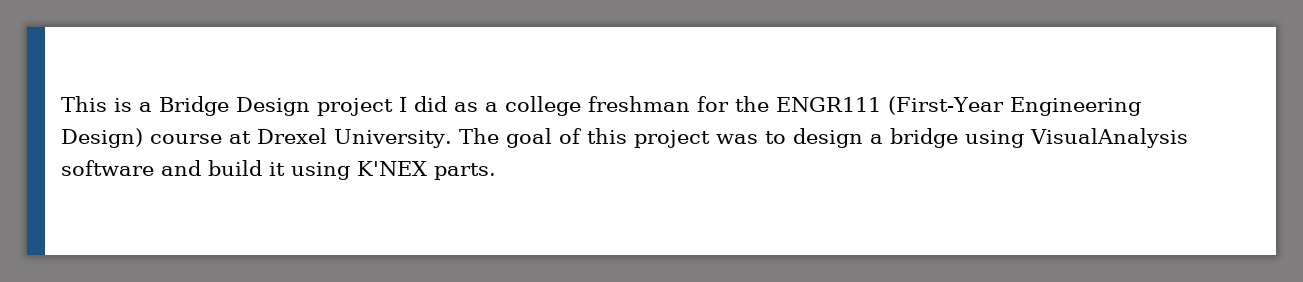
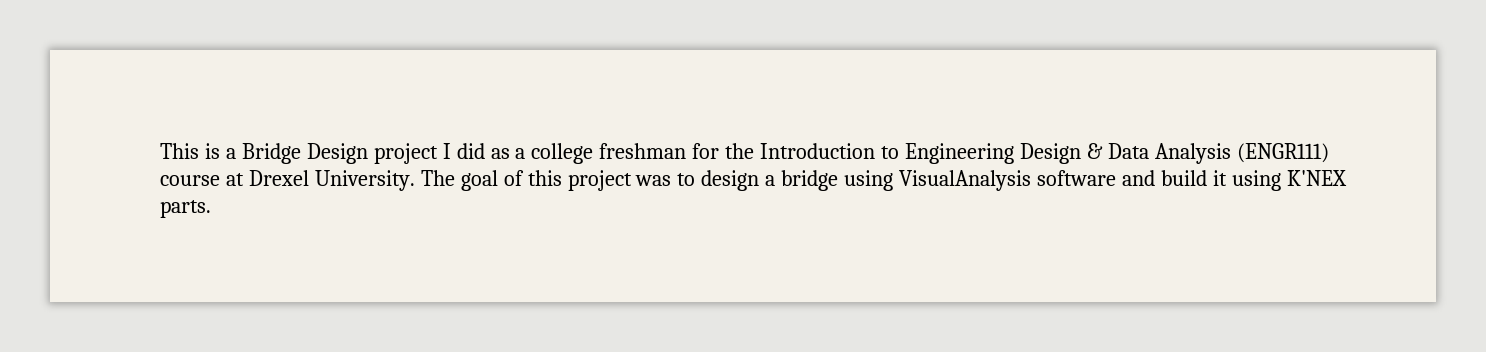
- This is a Bridge Design project I did as a college freshman for the ENGR111 (First-Year Engineering Design) course at Drexel University.
+ This is a Bridge Design project I did as a college freshman for the Introduction to Engineering Design & Data Analysis (ENGR111) course at Drexel University.

